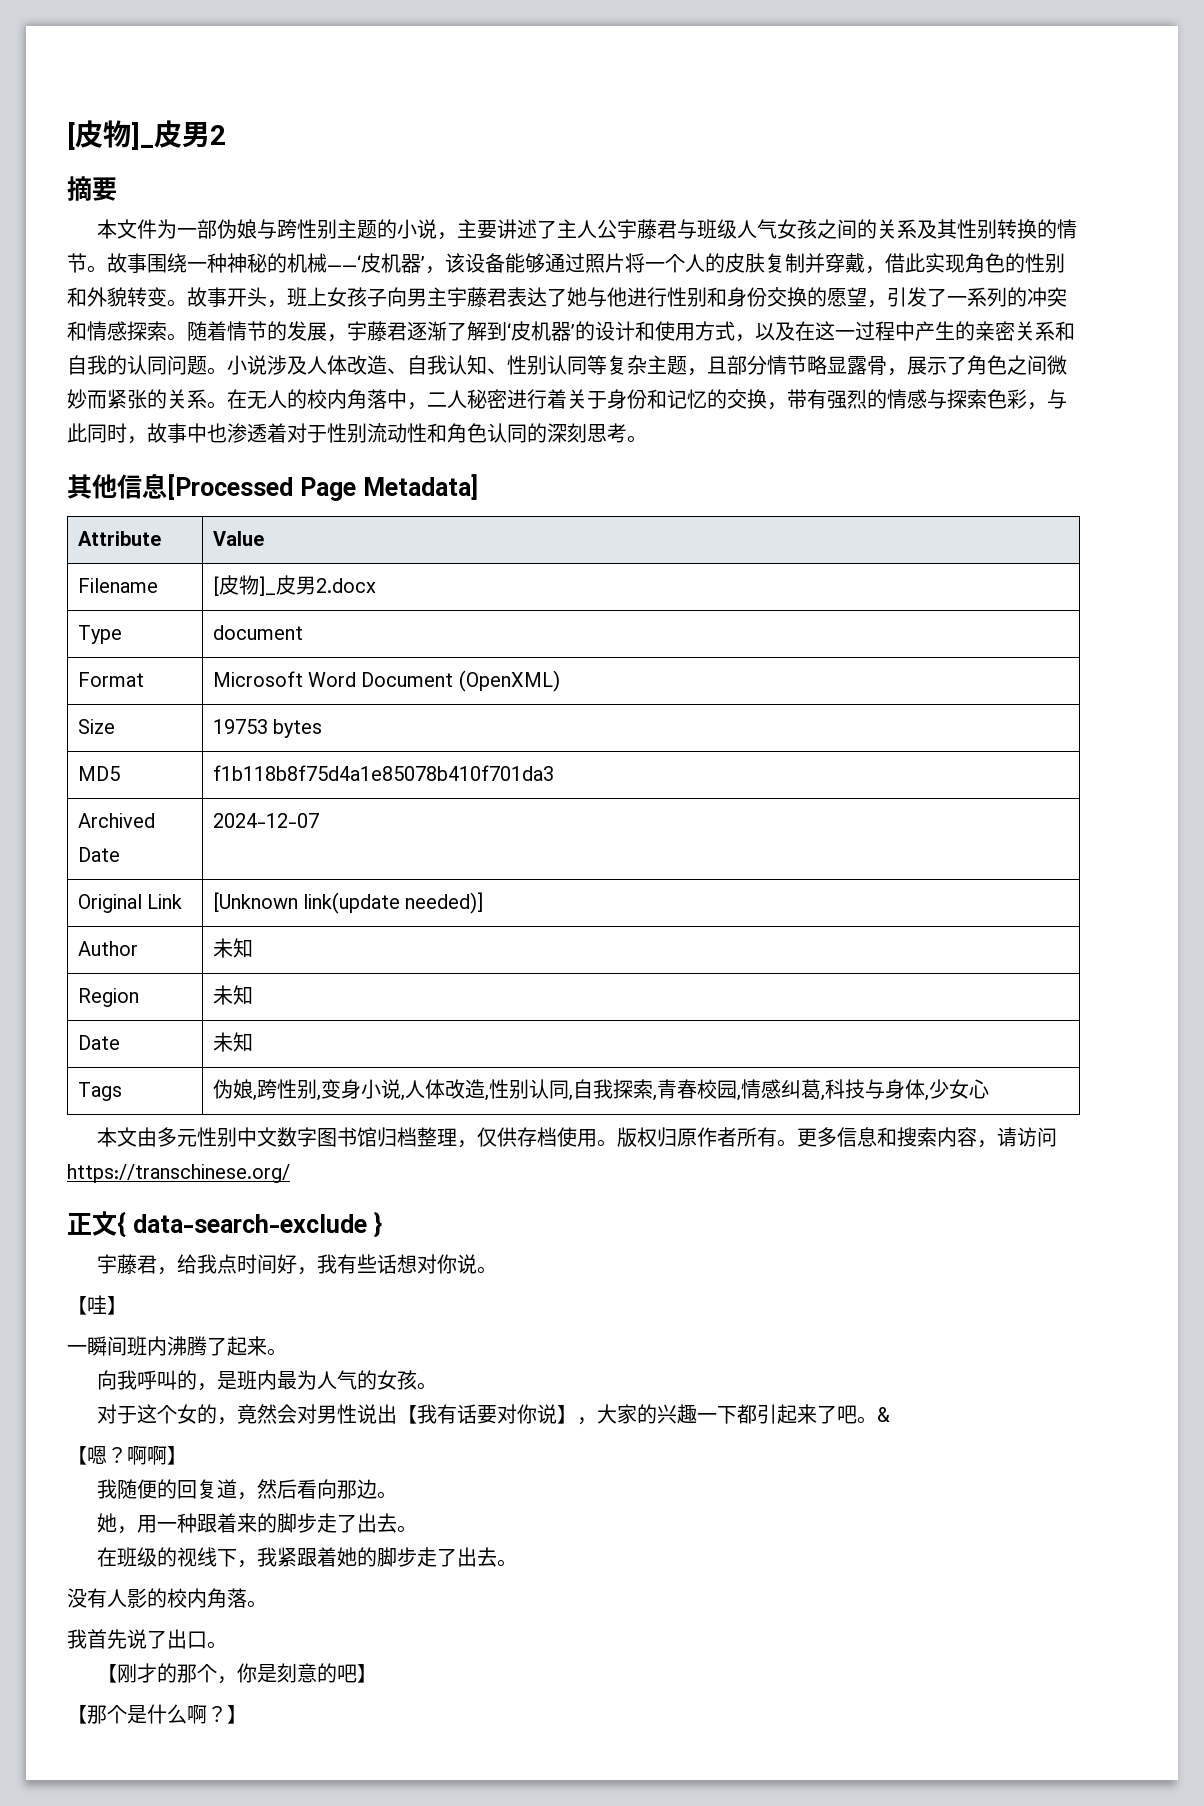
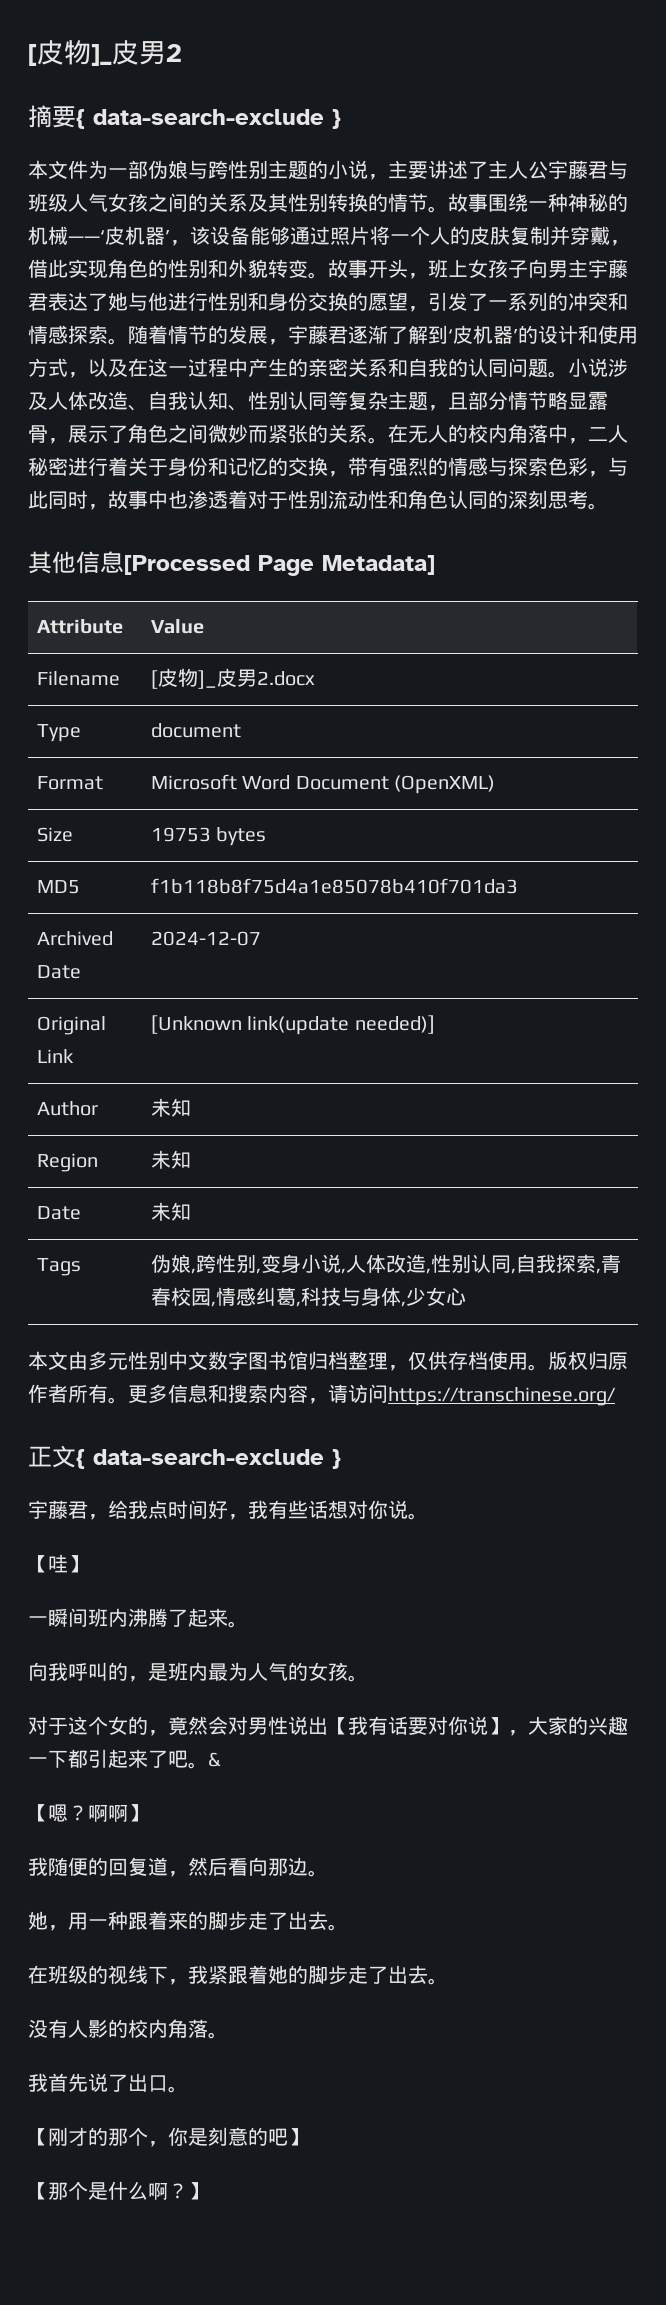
- 摘要
+ 摘要{ data-search-exclude }

